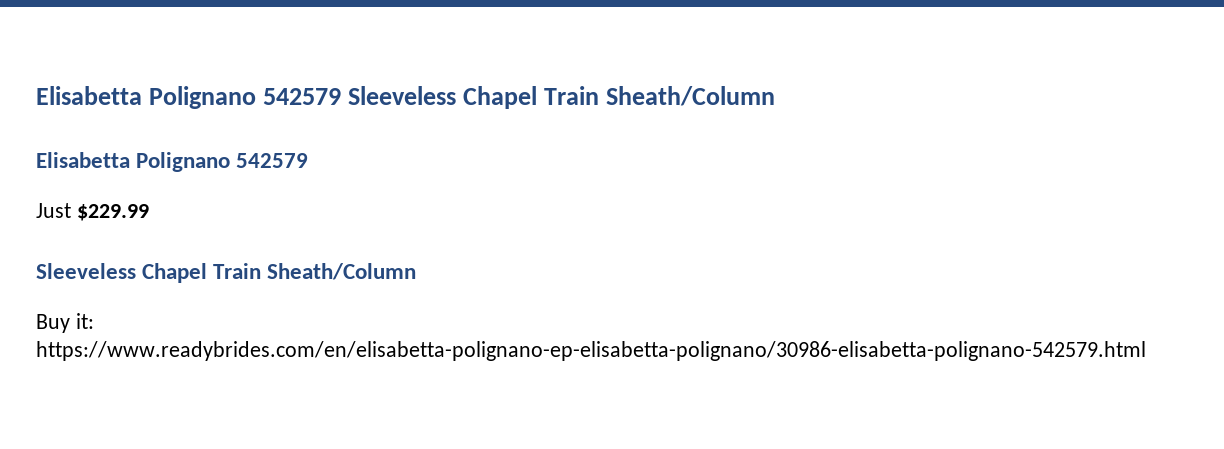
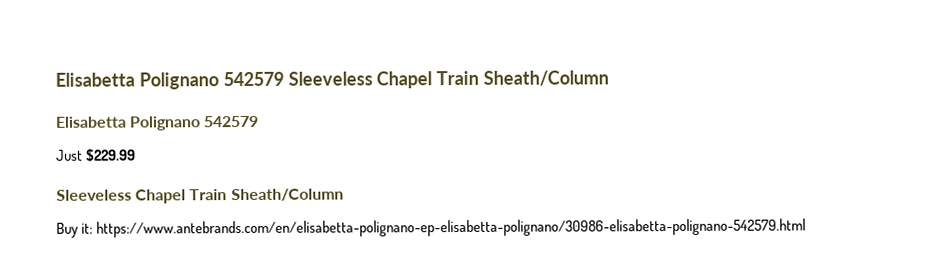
- Buy it: https://www.readybrides.com/en/elisabetta-polignano-ep-elisabetta-polignano/30986-elisabetta-polignano-542579.html
+ Buy it: https://www.antebrands.com/en/elisabetta-polignano-ep-elisabetta-polignano/30986-elisabetta-polignano-542579.html

